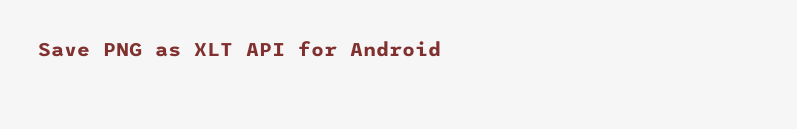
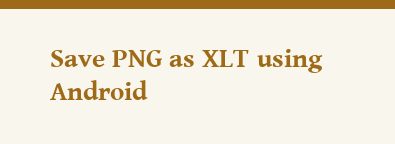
- Save PNG as XLT API for Android
+ Save PNG as XLT using Android

